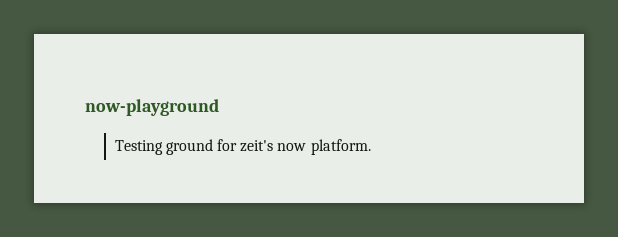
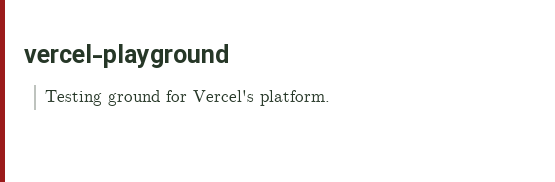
- now-playground
+ vercel-playground
- Testing ground for zeit's now platform.
+ Testing ground for Vercel's platform.

